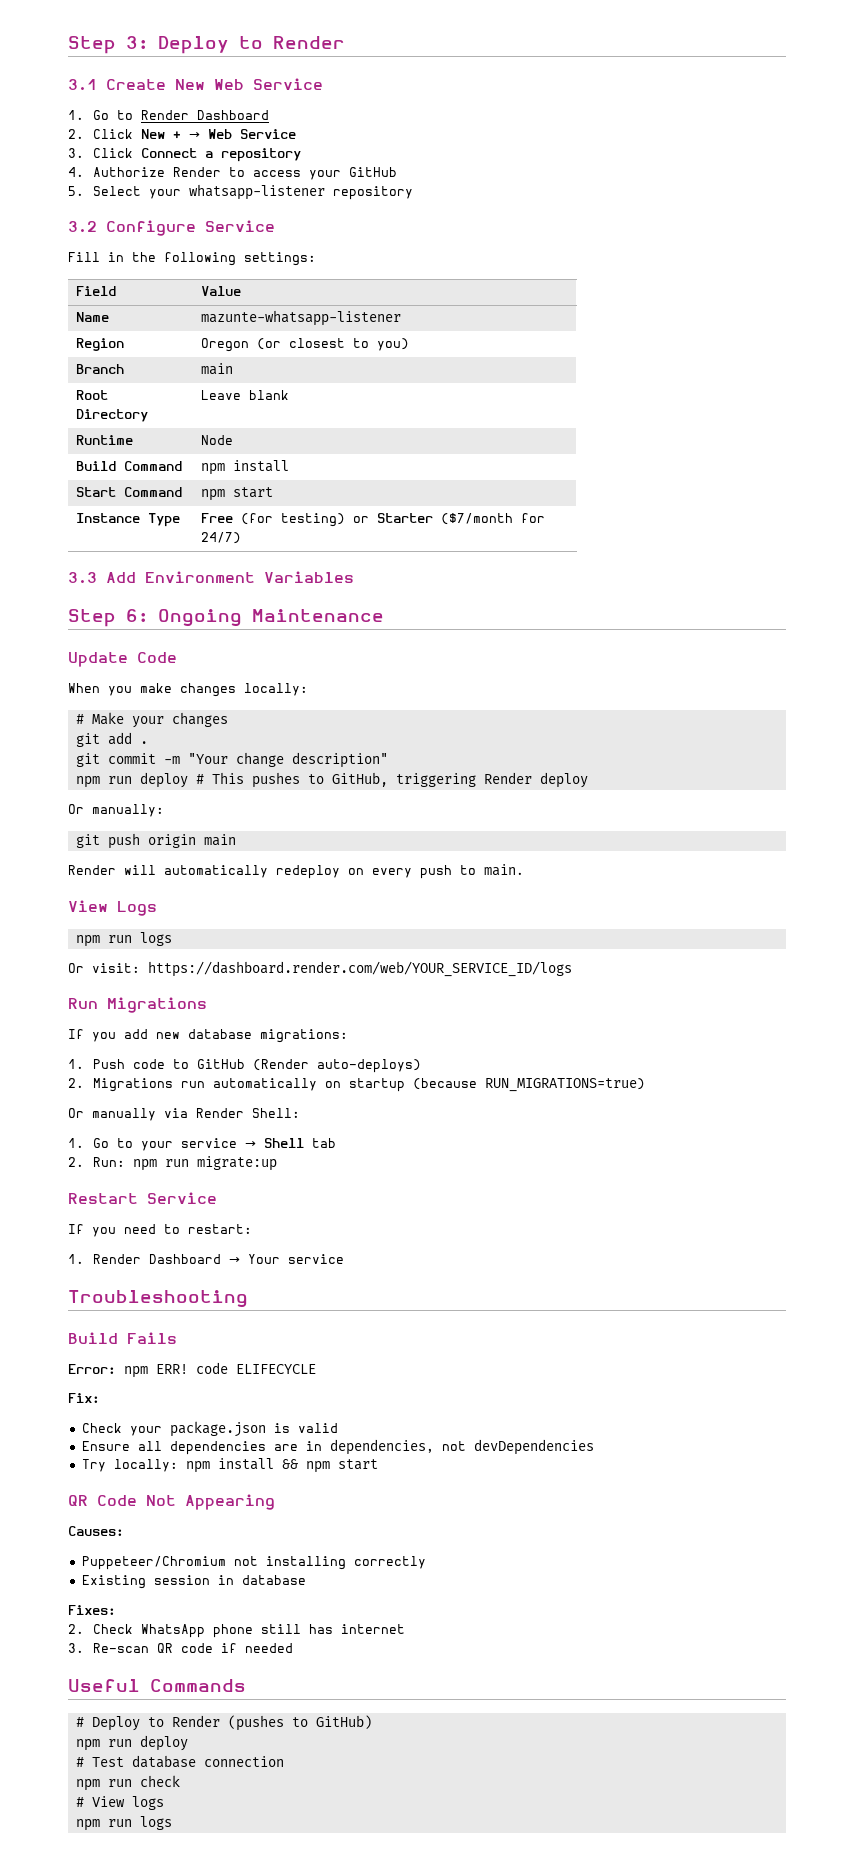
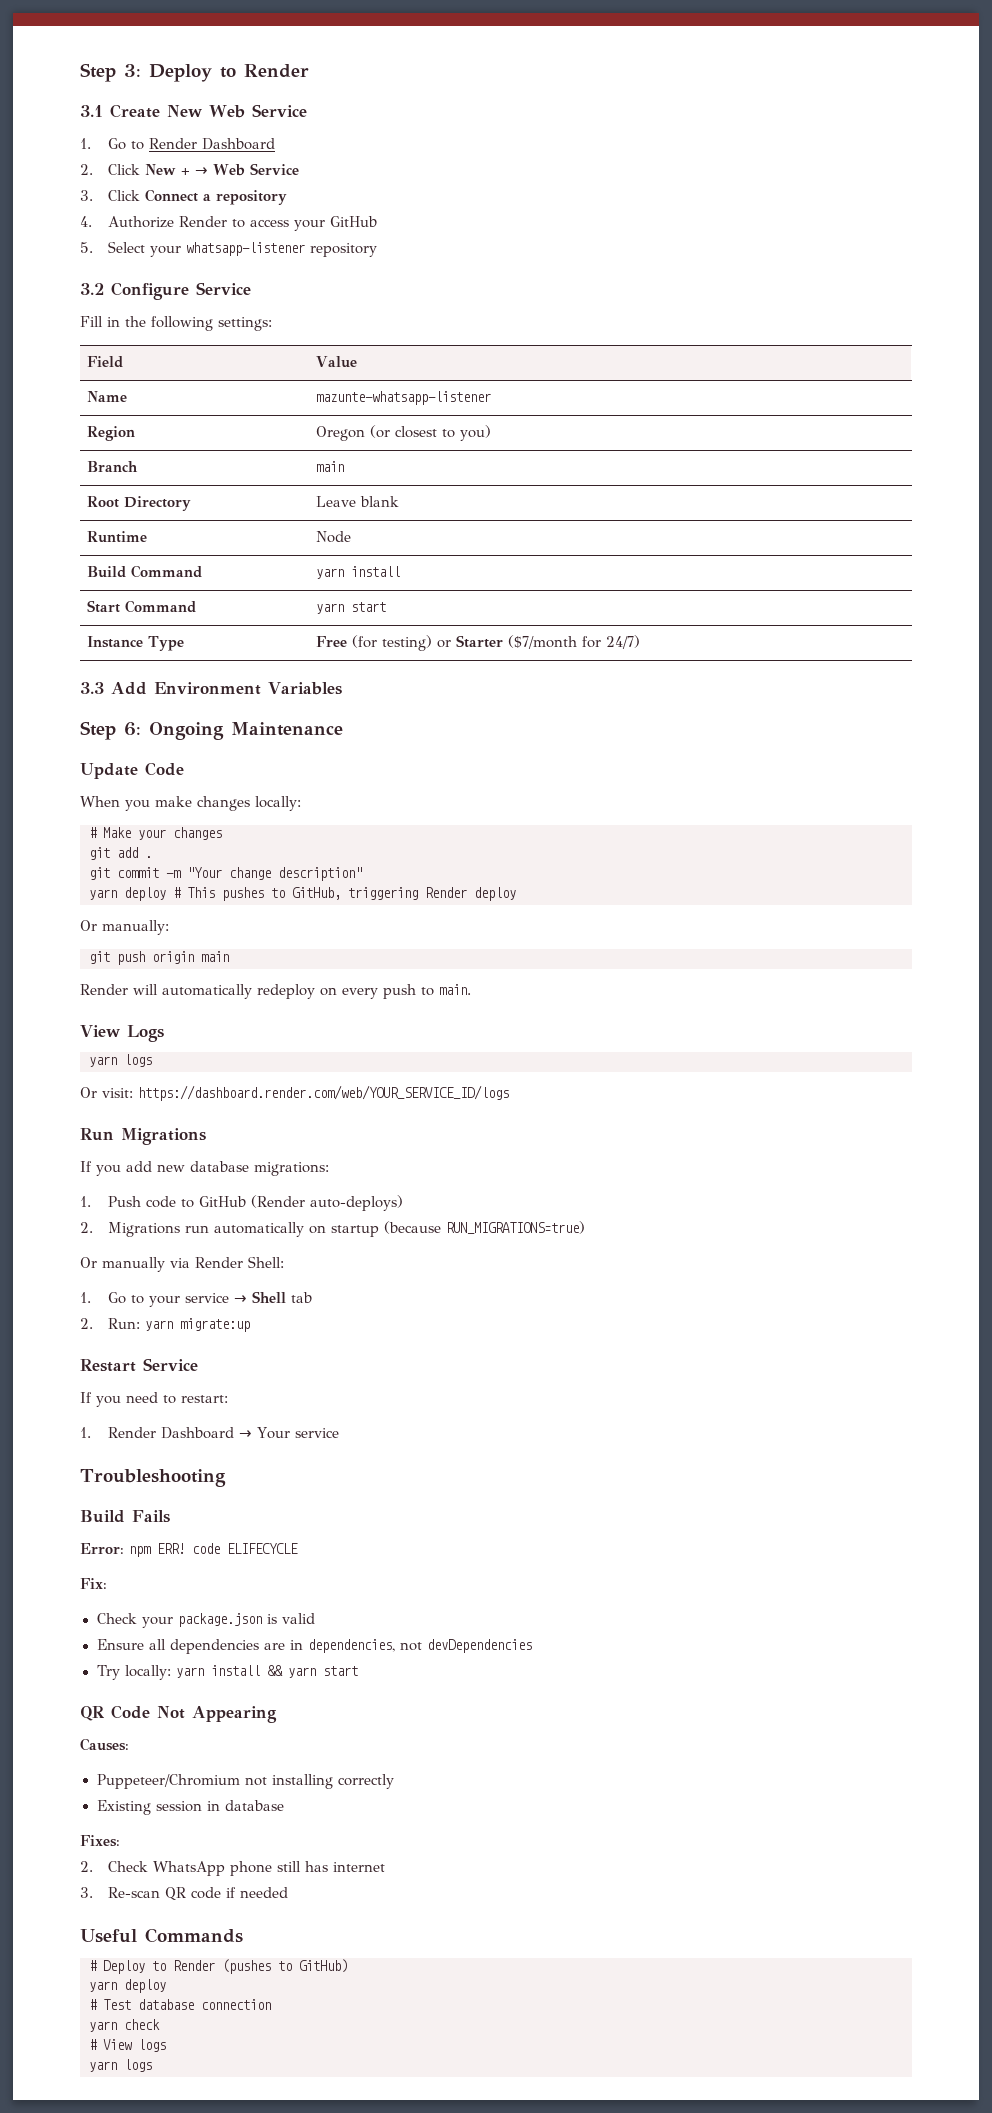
- Build Command | npm install
+ Build Command | yarn install
- Start Command | npm start
+ Start Command | yarn start
- npm run deploy # This pushes to GitHub, triggering Render deploy
+ yarn deploy # This pushes to GitHub, triggering Render deploy
  View Logs
- npm run logs
+ yarn logs
- 2. Run: npm run migrate:up
+ 2. Run: yarn migrate:up
- Try locally: npm install && npm start
+ Try locally: yarn install && yarn start
  # Deploy to Render (pushes to GitHub)
- npm run deploy
+ yarn deploy
- npm run check
+ yarn check
  # View logs
- npm run logs
+ yarn logs

